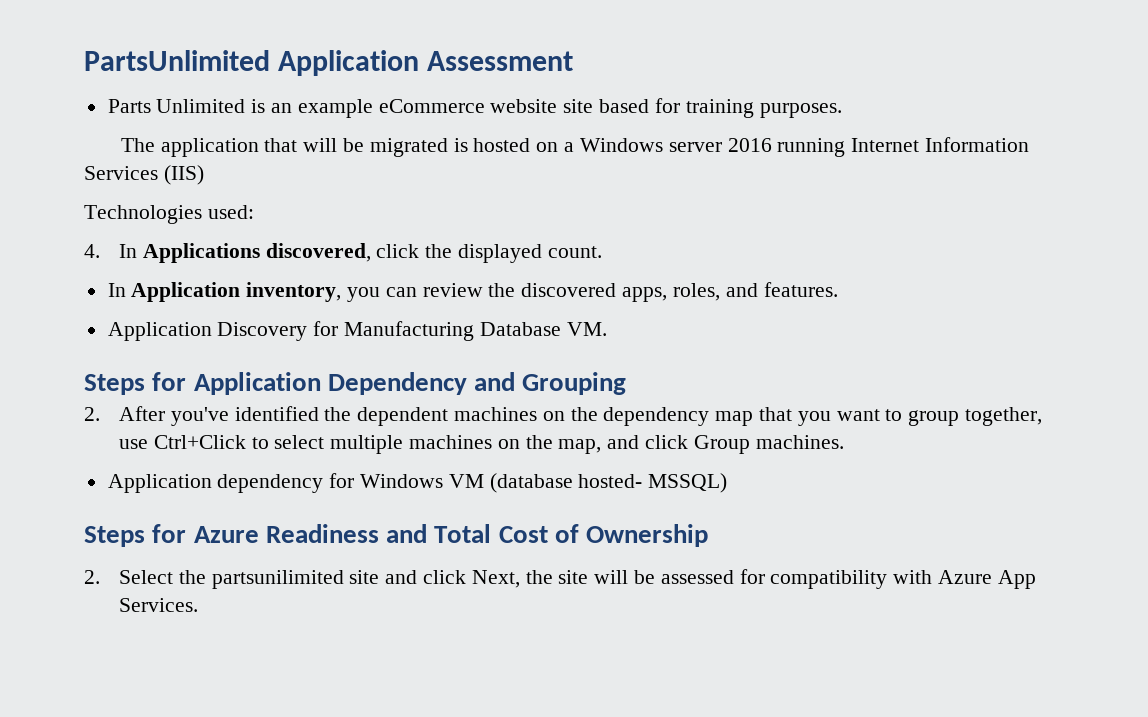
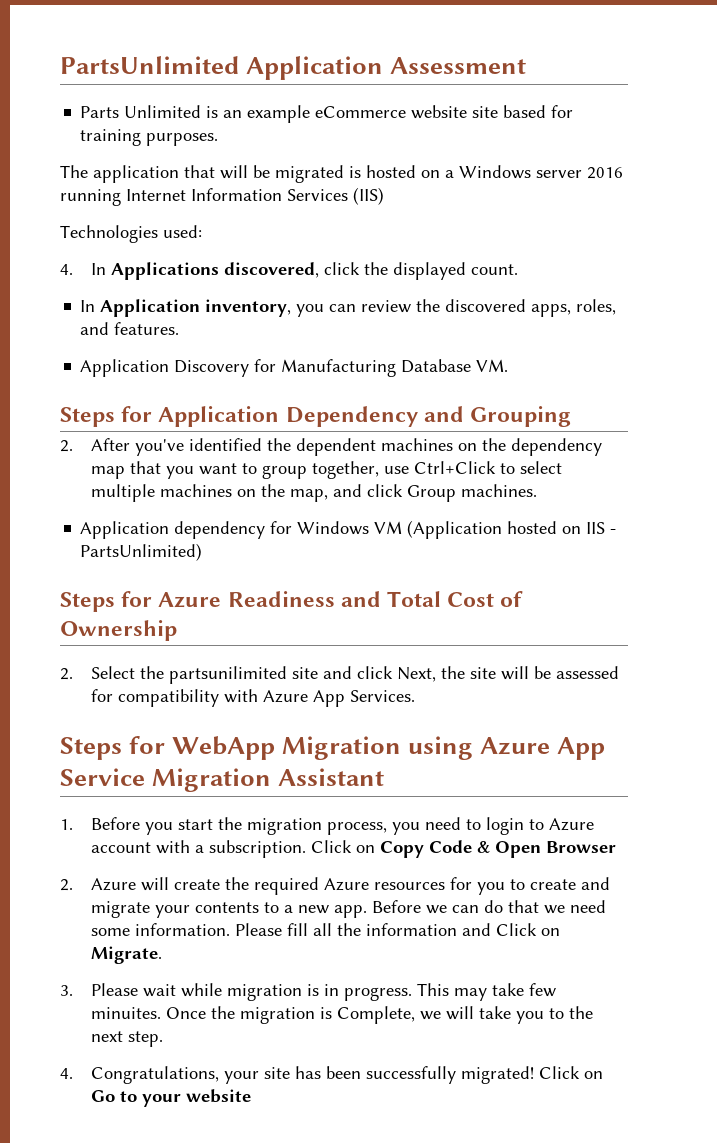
- Application dependency for Windows VM (database hosted- MSSQL)
+ Application dependency for Windows VM (Application hosted on IIS - PartsUnlimited)
+ Steps for WebApp Migration using Azure App Service Migration Assistant
+ 1. Before you start the migration process, you need to login to Azure account with a subscription. Click on Copy Code & Open Browser
+ 2. Azure will create the required Azure resources for you to create and migrate your contents to a new app. Before we can do that we need some information. Please fill all the information and Click on Migrate.
+ 3. Please wait while migration is in progress. This may take few minuites. Once the migration is Complete, we will take you to the next step.
+ 4. Congratulations, your site has been successfully migrated! Click on Go to your website

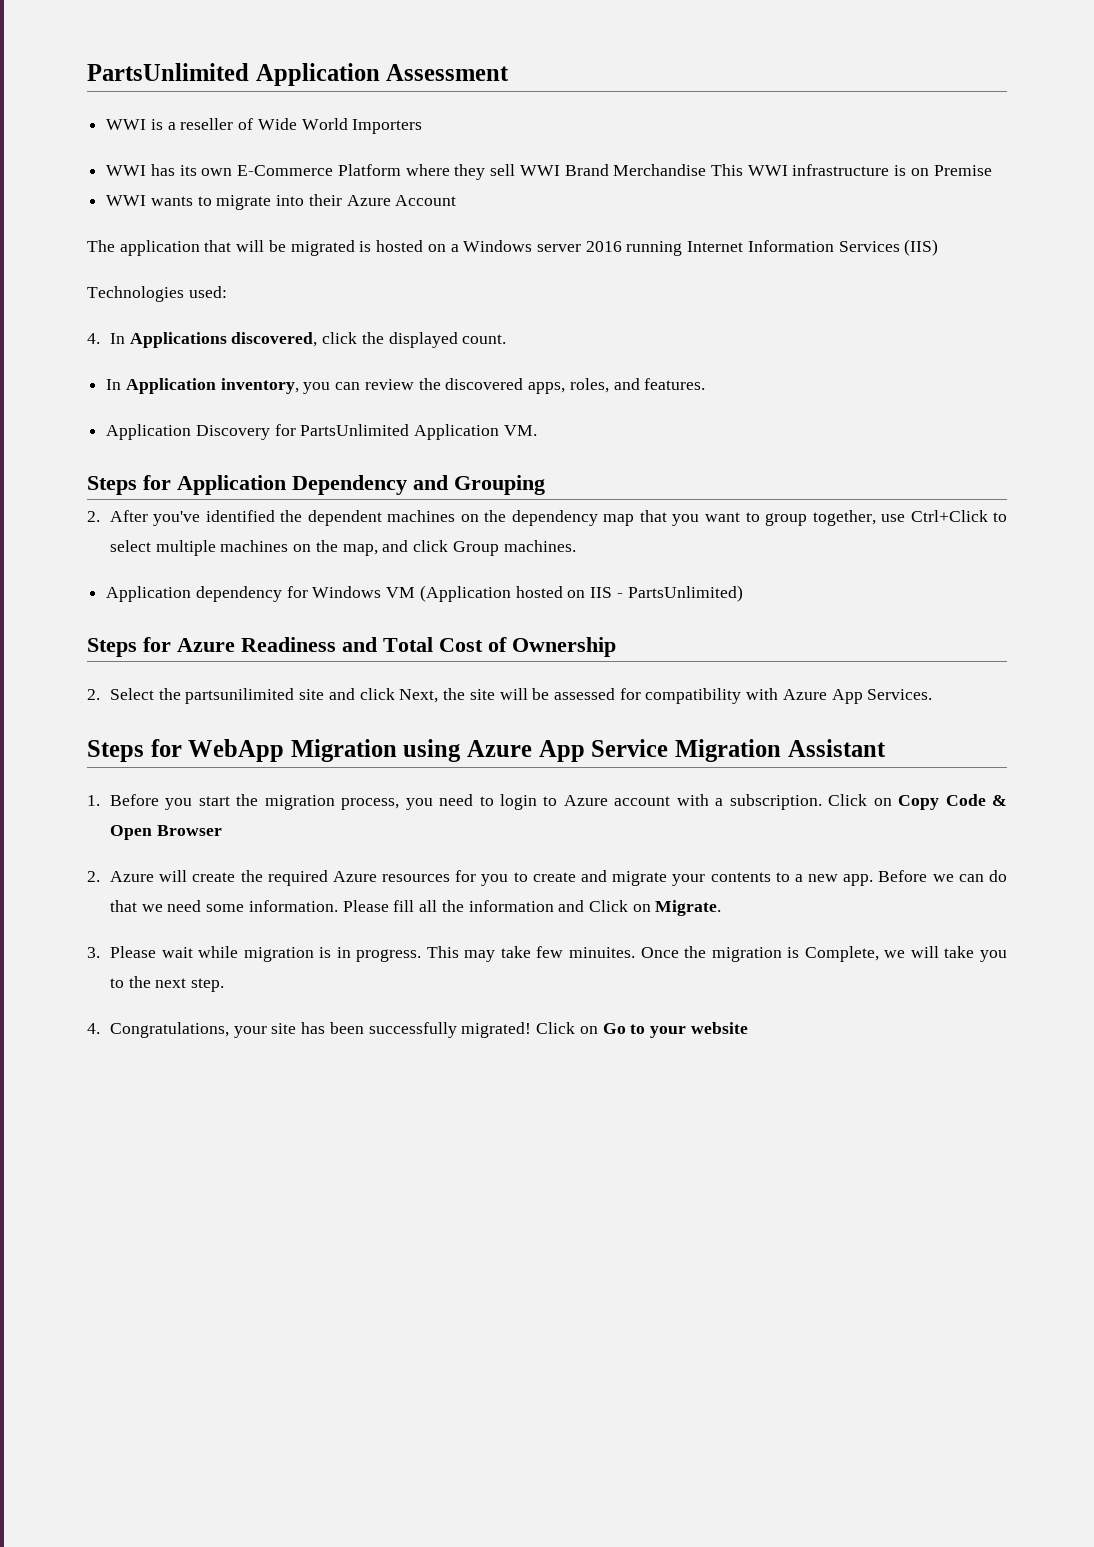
- Parts Unlimited is an example eCommerce website site based for training purposes.
+ WWI is a reseller of Wide World Importers
+ WWI has its own E-Commerce Platform where they sell WWI Brand Merchandise This WWI infrastructure is on Premise
+ WWI wants to migrate into their Azure Account
- Application Discovery for Manufacturing Database VM.
+ Application Discovery for PartsUnlimited Application VM.

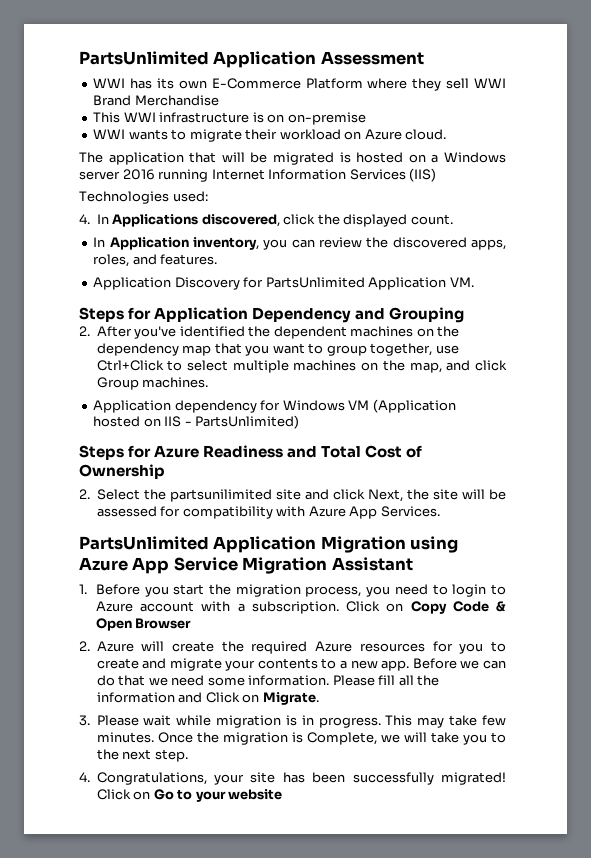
- WWI is a reseller of Wide World Importers
- WWI has its own E-Commerce Platform where they sell WWI Brand Merchandise This WWI infrastructure is on Premise
+ WWI has its own E-Commerce Platform where they sell WWI Brand Merchandise
+ This WWI infrastructure is on on-premise
- WWI wants to migrate into their Azure Account
+ WWI wants to migrate their workload on Azure cloud.
- Steps for WebApp Migration using Azure App Service Migration Assistant
+ PartsUnlimited Application Migration using Azure App Service Migration Assistant
- This may take few minuites.
+ This may take few minutes.

